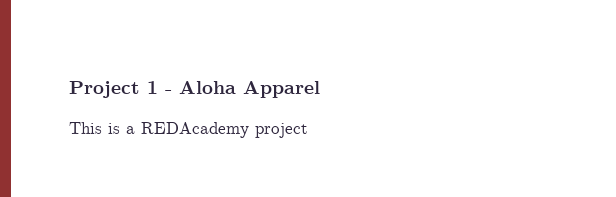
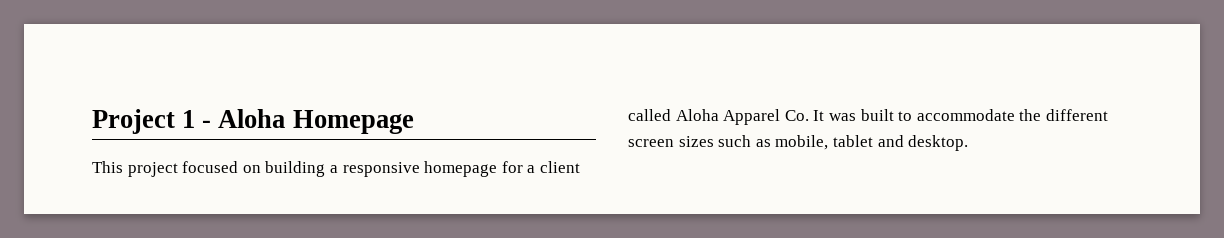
- Project 1 - Aloha Apparel
+ Project 1 - Aloha Homepage
- This is a REDAcademy project
+ This project focused on building a responsive homepage for a client called Aloha Apparel Co. It was built to accommodate the different screen sizes such as mobile, tablet and desktop.

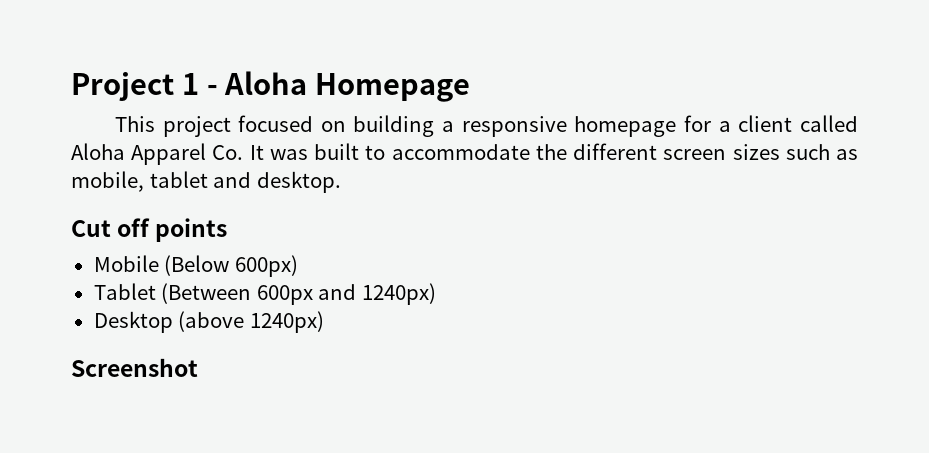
+ Cut off points
+ Mobile (Below 600px)
+ Tablet (Between 600px and 1240px)
+ Desktop (above 1240px)
+ Screenshot

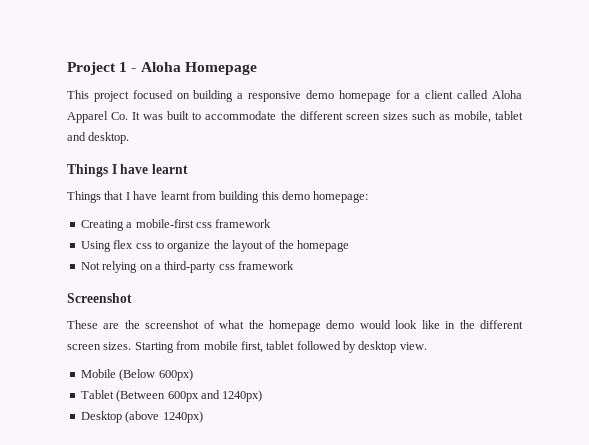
- This project focused on building a responsive homepage for a client called Aloha Apparel Co. It was built to accommodate the different screen sizes such as mobile, tablet and desktop.
+ This project focused on building a responsive demo homepage for a client called Aloha Apparel Co. It was built to accommodate the different screen sizes such as mobile, tablet and desktop.
- Cut off points
+ Things I have learnt
+ Things that I have learnt from building this demo homepage:
+ Creating a mobile-first css framework
+ Using flex css to organize the layout of the homepage
+ Not relying on a third-party css framework
+ Screenshot
+ These are the screenshot of what the homepage demo would look like in the different screen sizes. Starting from mobile first, tablet followed by desktop view.
- Screenshot

